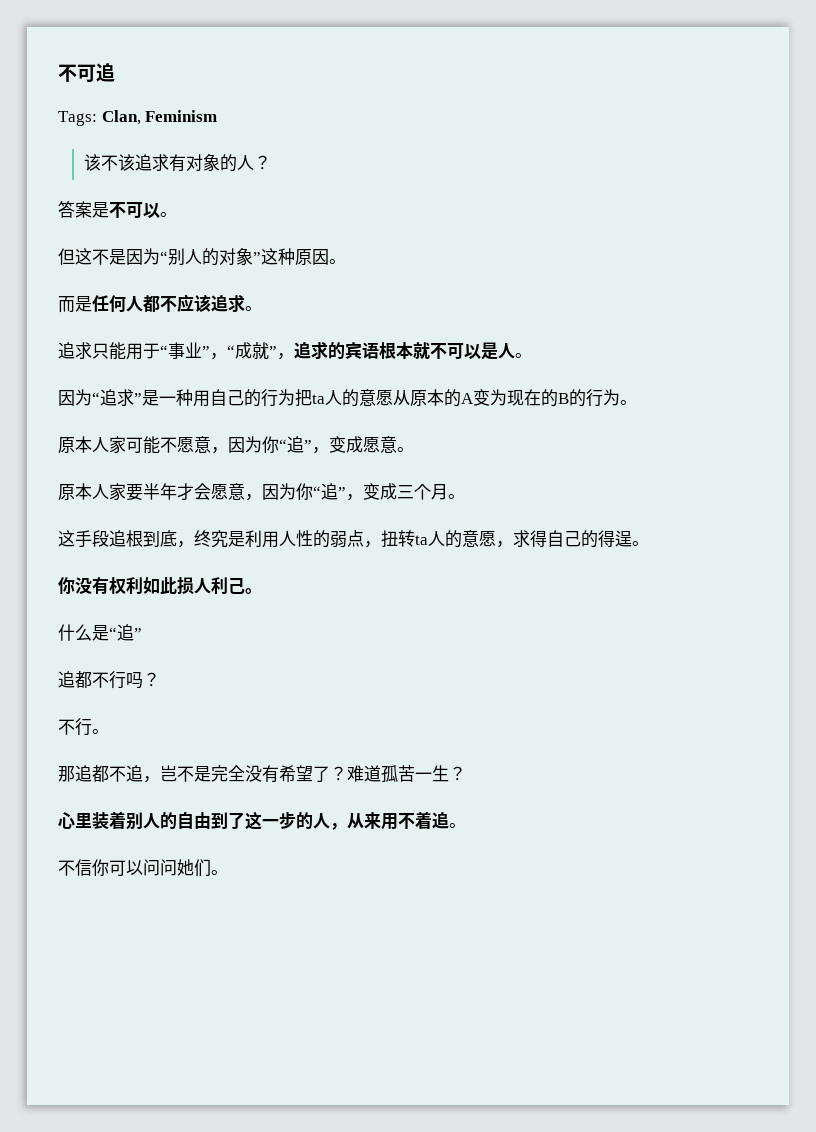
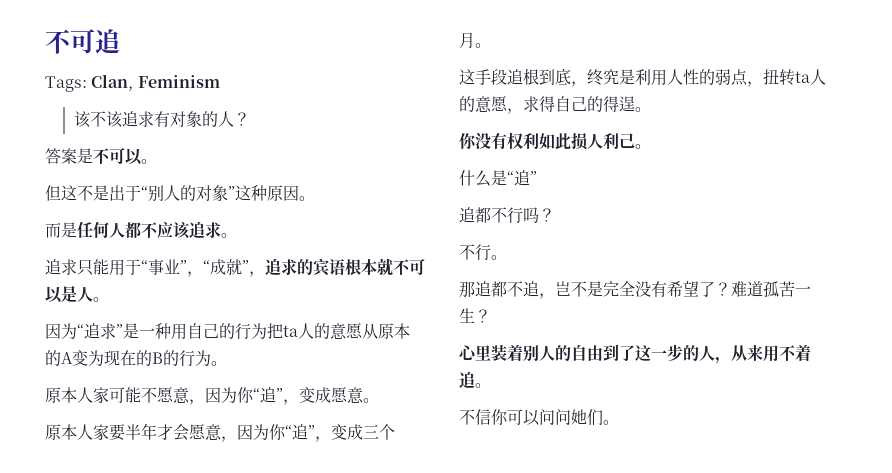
- 但这不是因为“别人的对象”这种原因。
+ 但这不是出于“别人的对象”这种原因。

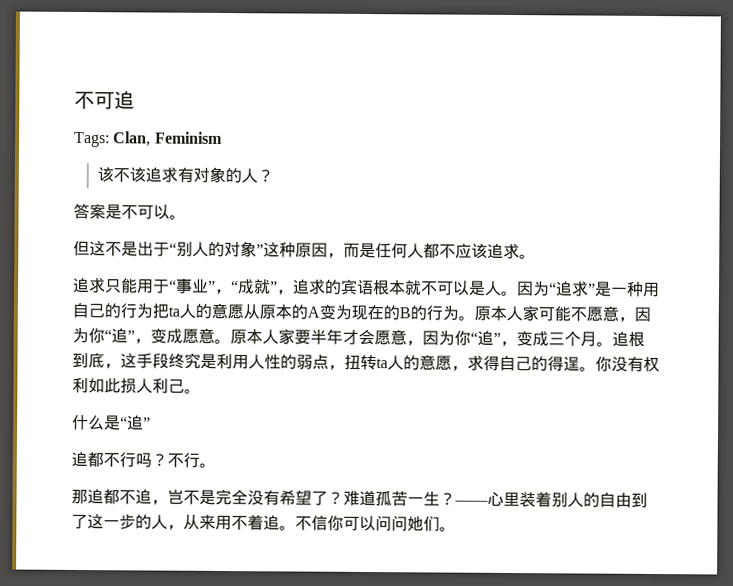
- 但这不是出于“别人的对象”这种原因。
- 而是任何人都不应该追求。
+ 但这不是出于“别人的对象”这种原因，而是任何人都不应该追求。
- 追求只能用于“事业”，“成就”，追求的宾语根本就不可以是人。
- 因为“追求”是一种用自己的行为把ta人的意愿从原本的A变为现在的B的行为。
- 原本人家可能不愿意，因为你“追”，变成愿意。
- 原本人家要半年才会愿意，因为你“追”，变成三个月。
- 这手段追根到底，终究是利用人性的弱点，扭转ta人的意愿，求得自己的得逞。
- 你没有权利如此损人利己。
+ 追求只能用于“事业”，“成就”，追求的宾语根本就不可以是人。因为“追求”是一种用自己的行为把ta人的意愿从原本的A变为现在的B的行为。原本人家可能不愿意，因为你“追”，变成愿意。原本人家要半年才会愿意，因为你“追”，变成三个月。追根到底，这手段终究是利用人性的弱点，扭转ta人的意愿，求得自己的得逞。你没有权利如此损人利己。
- 追都不行吗？
- 不行。
+ 追都不行吗？不行。
- 难道孤苦一生？
- 心里装着别人的自由到了这一步的人，从来用不着追。
- 不信你可以问问她们。
+ 难道孤苦一生？——心里装着别人的自由到了这一步的人，从来用不着追。不信你可以问问她们。

